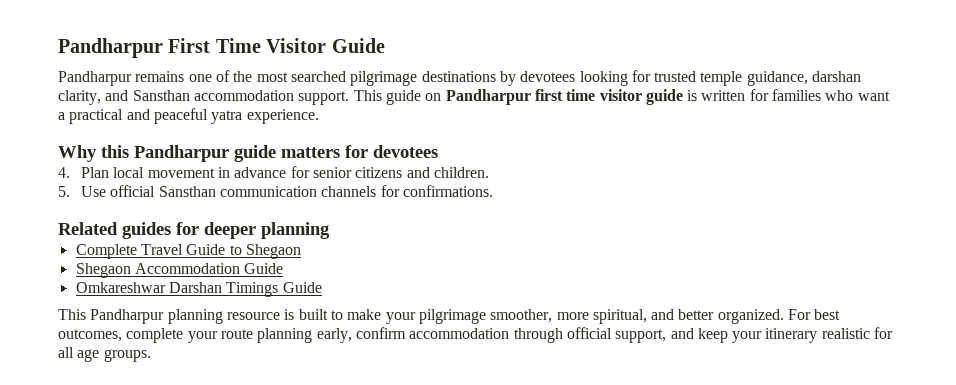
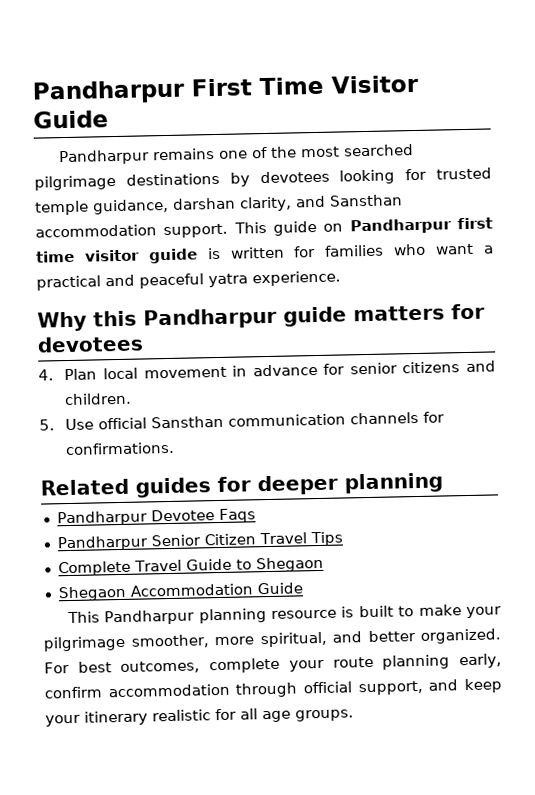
+ Pandharpur Devotee Faqs
+ Pandharpur Senior Citizen Travel Tips
- Omkareshwar Darshan Timings Guide

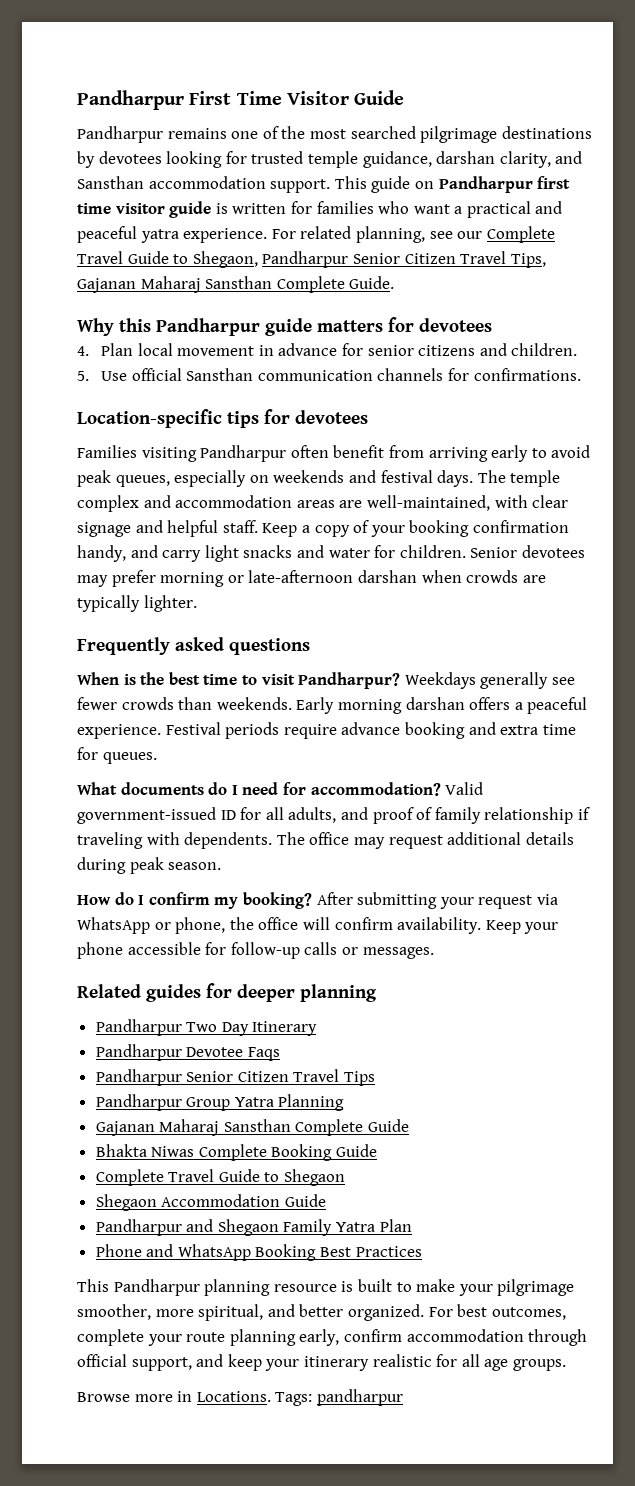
+ For related planning, see our Complete Travel Guide to Shegaon, Pandharpur Senior Citizen Travel Tips, Gajanan Maharaj Sansthan Complete Guide.
+ Location-specific tips for devotees
+ Families visiting Pandharpur often benefit from arriving early to avoid peak queues, especially on weekends and festival days. The temple complex and accommodation areas are well-maintained, with clear signage and helpful staff. Keep a copy of your booking confirmation handy, and carry light snacks and water for children. Senior devotees may prefer morning or late-afternoon darshan when crowds are typically lighter.
+ Frequently asked questions
+ When is the best time to visit Pandharpur? Weekdays generally see fewer crowds than weekends. Early morning darshan offers a peaceful experience. Festival periods require advance booking and extra time for queues.
+ What documents do I need for accommodation? Valid government-issued ID for all adults, and proof of family relationship if traveling with dependents. The office may request additional details during peak season.
+ How do I confirm my booking? After submitting your request via WhatsApp or phone, the office will confirm availability. Keep your phone accessible for follow-up calls or messages.
+ Pandharpur Two Day Itinerary
+ Pandharpur Group Yatra Planning
+ Gajanan Maharaj Sansthan Complete Guide
+ Bhakta Niwas Complete Booking Guide
+ Pandharpur and Shegaon Family Yatra Plan
+ Phone and WhatsApp Booking Best Practices
+ Browse more in Locations. Tags: pandharpur

